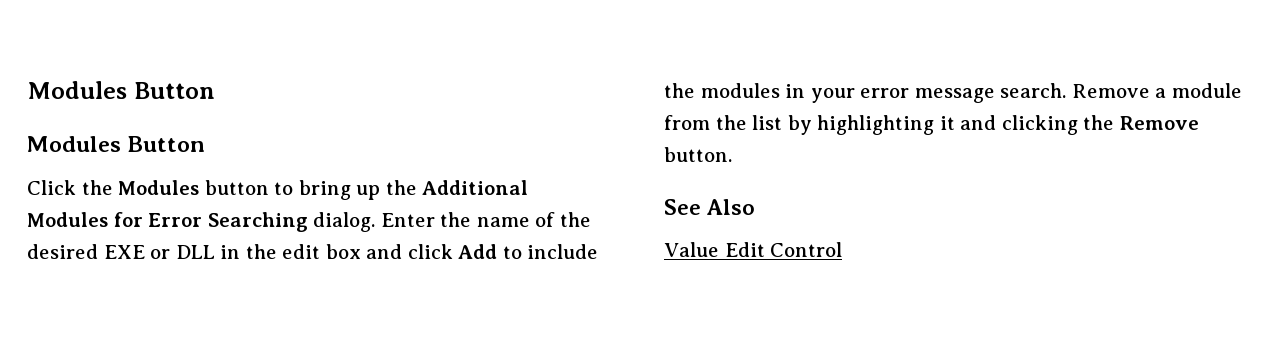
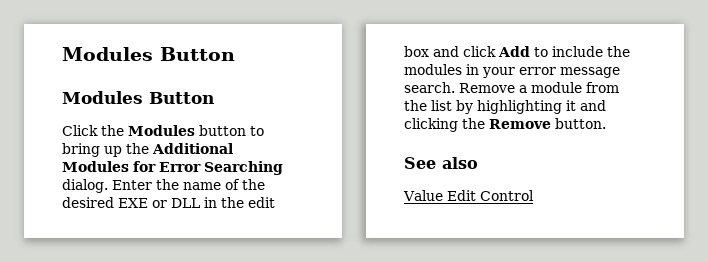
- See Also
+ See also

